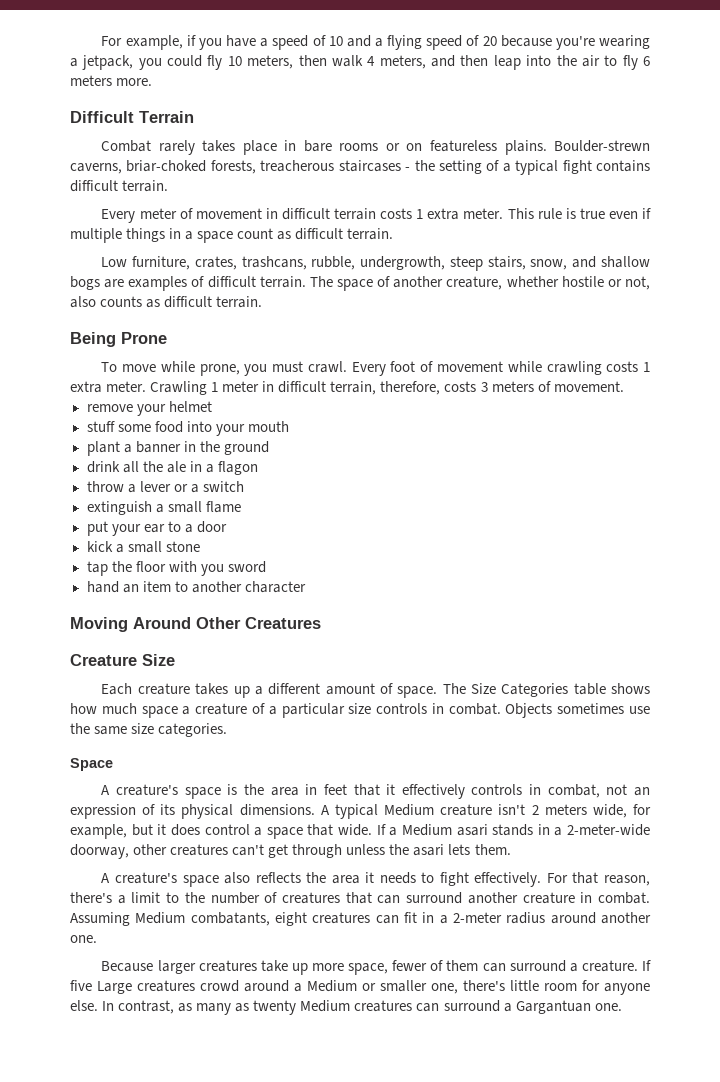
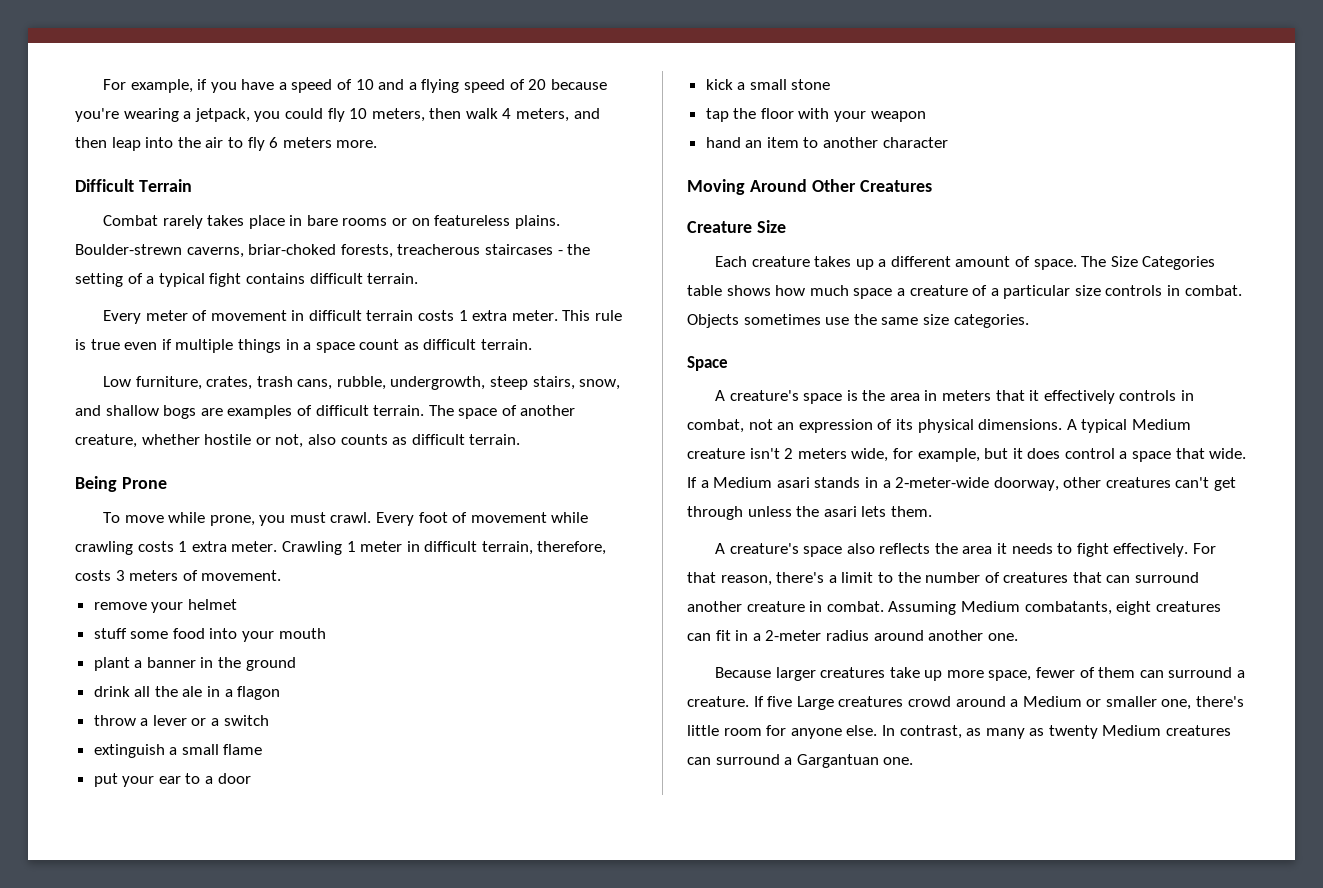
- Low furniture, crates, trashcans, rubble, undergrowth, steep stairs, snow, and shallow bogs are examples of difficult terrain.
+ Low furniture, crates, trash cans, rubble, undergrowth, steep stairs, snow, and shallow bogs are examples of difficult terrain.
- tap the floor with you sword
+ tap the floor with your weapon
- A creature's space is the area in feet that it effectively controls in combat, not an expression of its physical dimensions.
+ A creature's space is the area in meters that it effectively controls in combat, not an expression of its physical dimensions.

